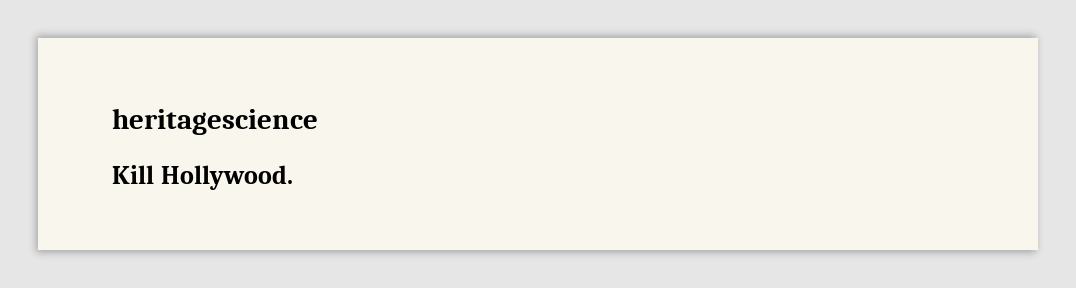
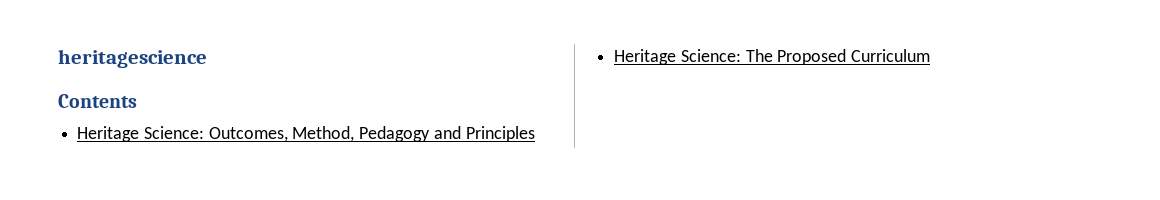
- Kill Hollywood.
+ Contents
+ Heritage Science: Outcomes, Method, Pedagogy and Principles
+ Heritage Science: The Proposed Curriculum

